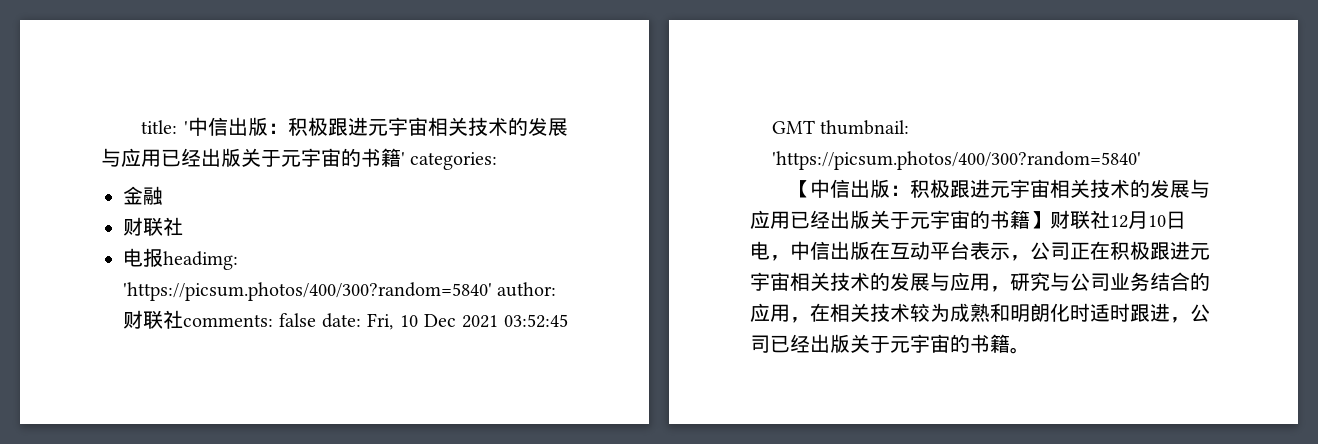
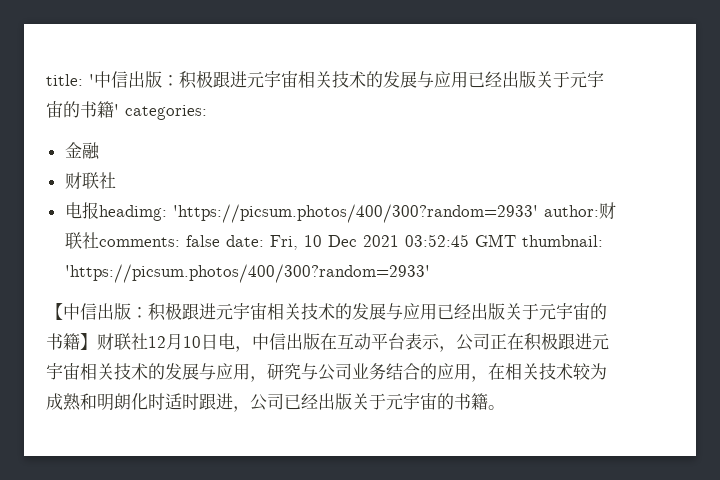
- 电报headimg: 'https://picsum.photos/400/300?random=5840' author:财联社comments: false date: Fri, 10 Dec 2021 03:52:45 GMT thumbnail: 'https://picsum.photos/400/300?random=5840'
+ 电报headimg: 'https://picsum.photos/400/300?random=2933' author:财联社comments: false date: Fri, 10 Dec 2021 03:52:45 GMT thumbnail: 'https://picsum.photos/400/300?random=2933'

